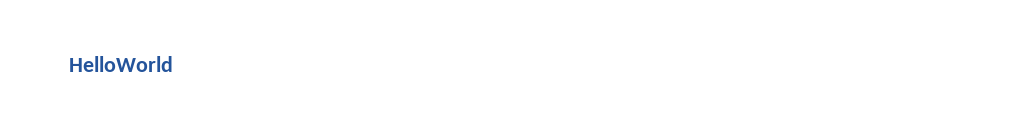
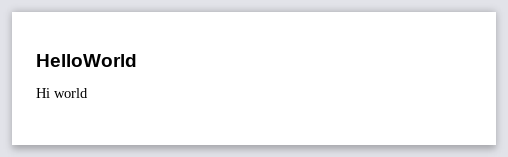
+ Hi world

